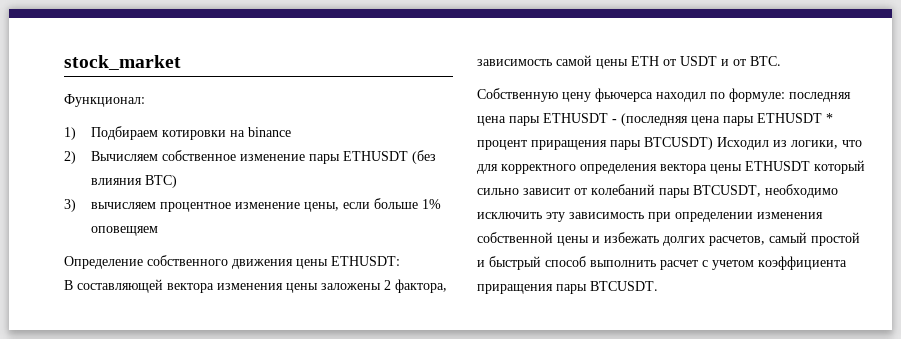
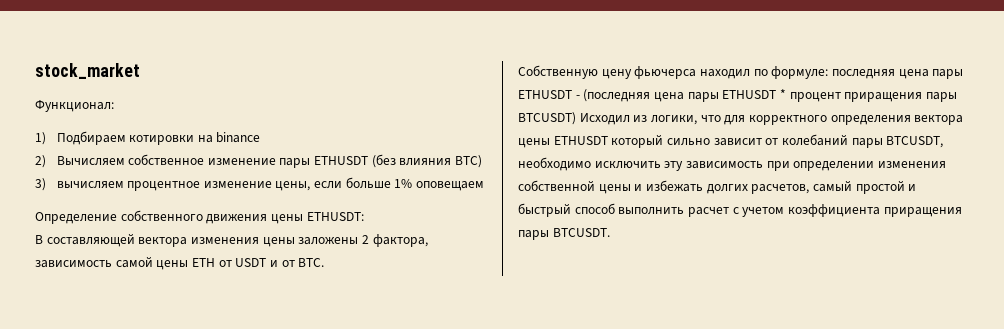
- 3) вычисляем процентное изменение цены, если больше 1% оповещяем
+ 3) вычисляем процентное изменение цены, если больше 1% оповещаем

